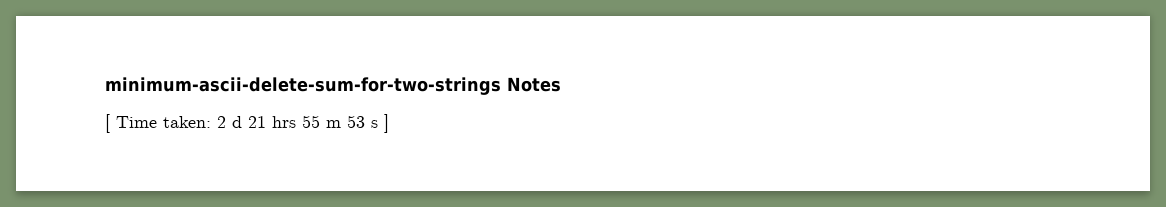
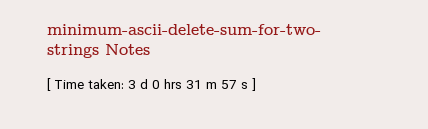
- [ Time taken: 2 d 21 hrs 55 m 53 s ]
+ [ Time taken: 3 d 0 hrs 31 m 57 s ]

